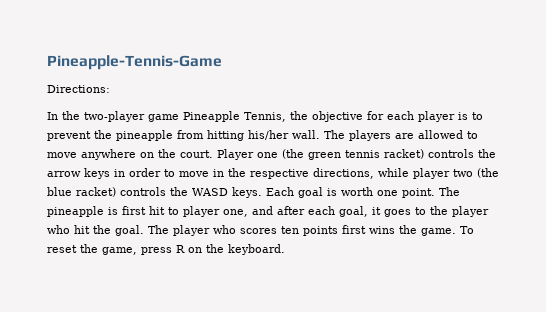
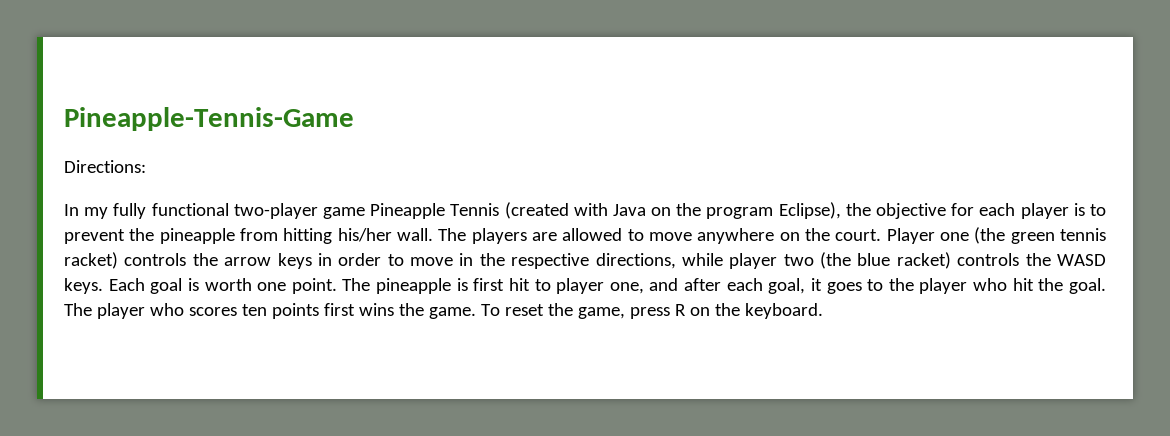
- In the two-player game Pineapple Tennis, the objective for each player is to prevent the pineapple from hitting his/her wall.
+ In my fully functional two-player game Pineapple Tennis (created with Java on the program Eclipse), the objective for each player is to prevent the pineapple from hitting his/her wall.

